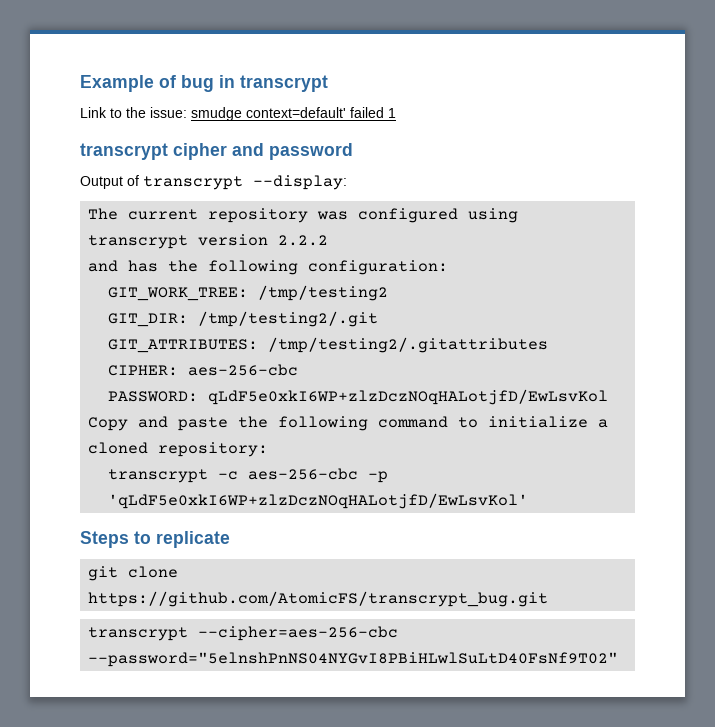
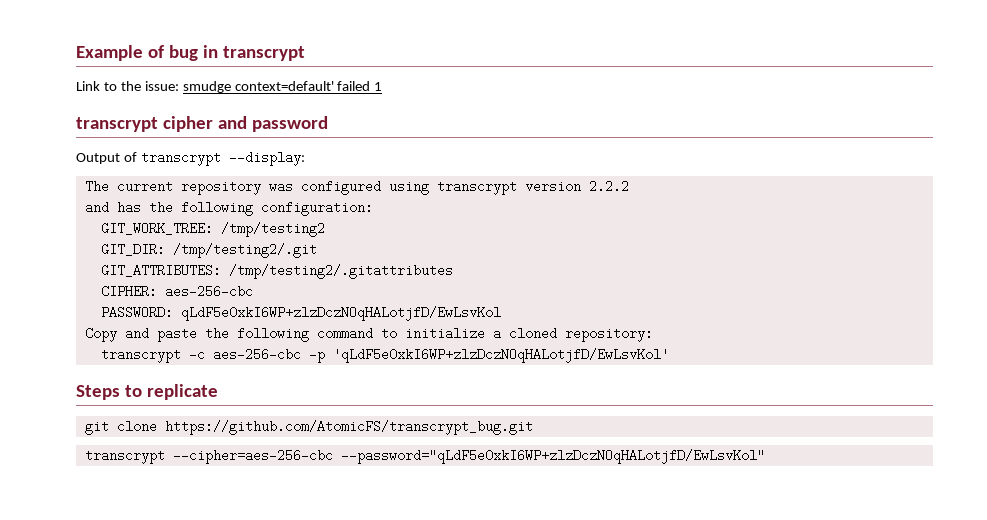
- transcrypt --cipher=aes-256-cbc --password="5elnshPnNS04NYGvI8PBiHLwlSuLtD40FsNf9T02"
+ transcrypt --cipher=aes-256-cbc --password="qLdF5e0xkI6WP+zlzDczNOqHALotjfD/EwLsvKol"

